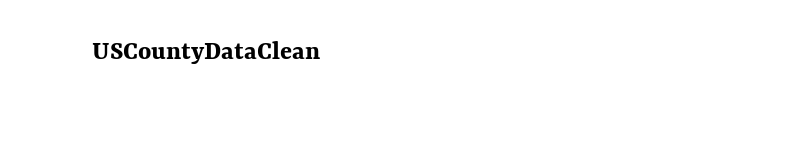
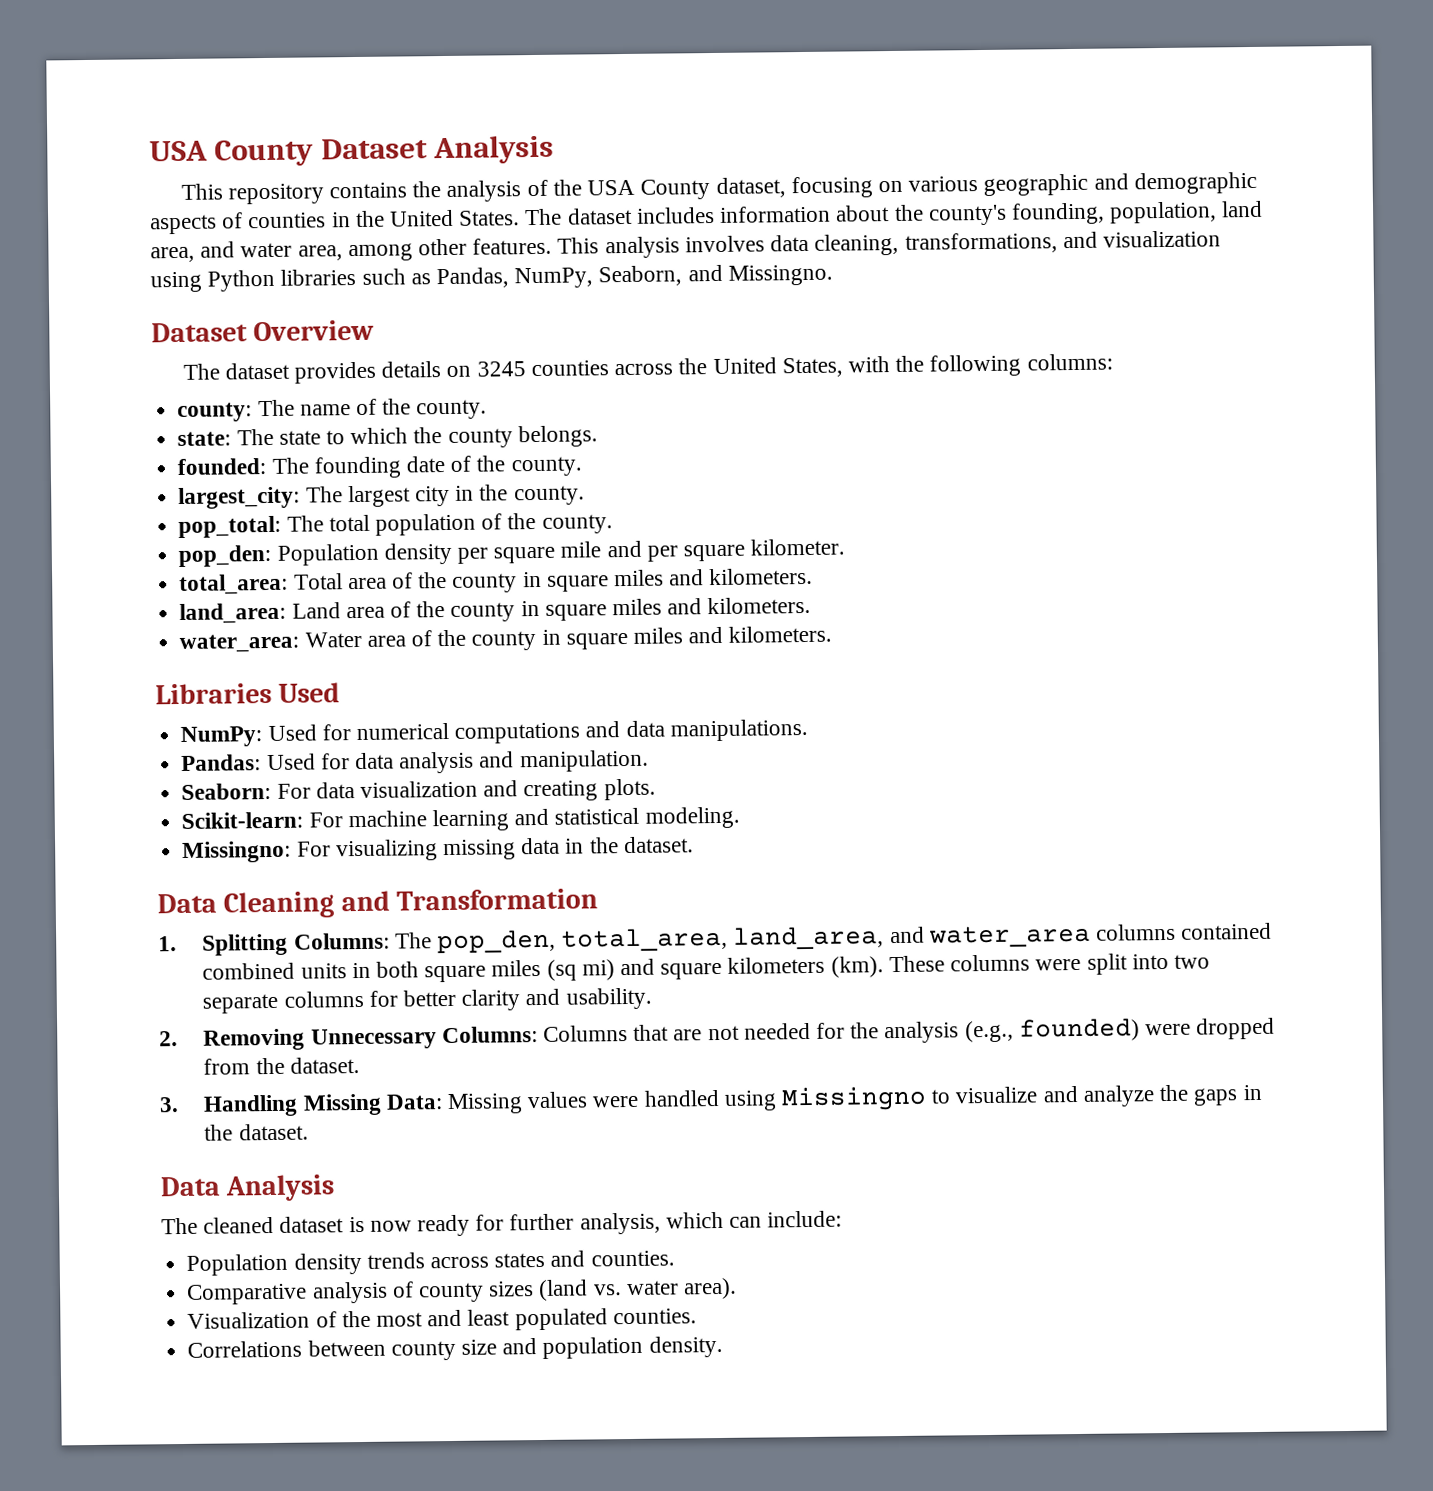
- USCountyDataClean
+ USA County Dataset Analysis
+ This repository contains the analysis of the USA County dataset, focusing on various geographic and demographic aspects of counties in the United States. The dataset includes information about the county's founding, population, land area, and water area, among other features. This analysis involves data cleaning, transformations, and visualization using Python libraries such as Pandas, NumPy, Seaborn, and Missingno.
+ Dataset Overview
+ The dataset provides details on 3245 counties across the United States, with the following columns:
+ county: The name of the county.
+ state: The state to which the county belongs.
+ founded: The founding date of the county.
+ largest_city: The largest city in the county.
+ pop_total: The total population of the county.
+ pop_den: Population density per square mile and per square kilometer.
+ total_area: Total area of the county in square miles and kilometers.
+ land_area: Land area of the county in square miles and kilometers.
+ water_area: Water area of the county in square miles and kilometers.
+ Libraries Used
+ NumPy: Used for numerical computations and data manipulations.
+ Pandas: Used for data analysis and manipulation.
+ Seaborn: For data visualization and creating plots.
+ Scikit-learn: For machine learning and statistical modeling.
+ Missingno: For visualizing missing data in the dataset.
+ Data Cleaning and Transformation
+ 1. Splitting Columns: The pop_den, total_area, land_area, and water_area columns contained combined units in both square miles (sq mi) and square kilometers (km). These columns were split into two separate columns for better clarity and usability.
+ 2. Removing Unnecessary Columns: Columns that are not needed for the analysis (e.g., founded) were dropped from the dataset.
+ 3. Handling Missing Data: Missing values were handled using Missingno to visualize and analyze the gaps in the dataset.
+ Data Analysis
+ The cleaned dataset is now ready for further analysis, which can include:
+ Population density trends across states and counties.
+ Comparative analysis of county sizes (land vs. water area).
+ Visualization of the most and least populated counties.
+ Correlations between county size and population density.

